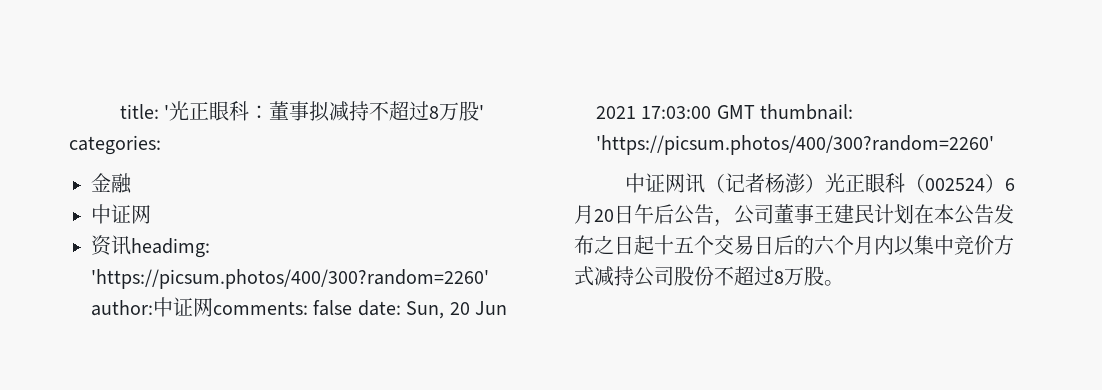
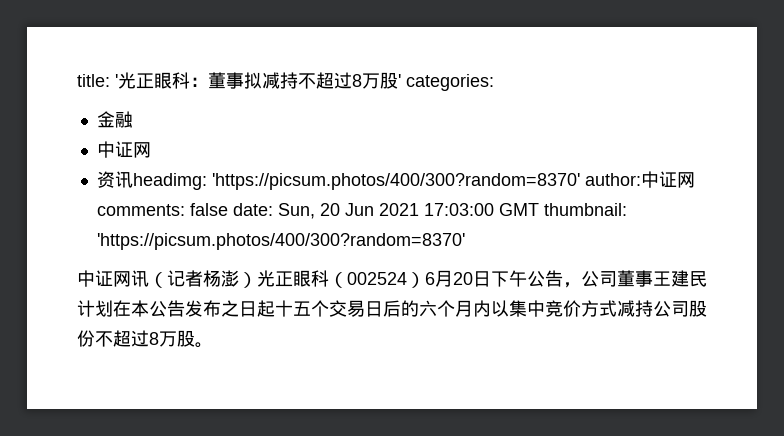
- 资讯headimg: 'https://picsum.photos/400/300?random=2260' author:中证网comments: false date: Sun, 20 Jun 2021 17:03:00 GMT thumbnail: 'https://picsum.photos/400/300?random=2260'
+ 资讯headimg: 'https://picsum.photos/400/300?random=8370' author:中证网comments: false date: Sun, 20 Jun 2021 17:03:00 GMT thumbnail: 'https://picsum.photos/400/300?random=8370'
- 中证网讯（记者杨澎）光正眼科（002524）6月20日午后公告，公司董事王建民计划在本公告发布之日起十五个交易日后的六个月内以集中竞价方式减持公司股份不超过8万股。
+ 中证网讯（记者杨澎）光正眼科（002524）6月20日下午公告，公司董事王建民计划在本公告发布之日起十五个交易日后的六个月内以集中竞价方式减持公司股份不超过8万股。

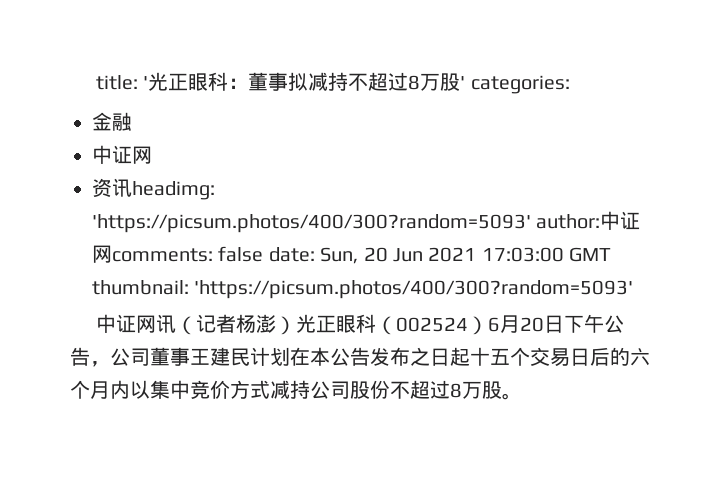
- 资讯headimg: 'https://picsum.photos/400/300?random=8370' author:中证网comments: false date: Sun, 20 Jun 2021 17:03:00 GMT thumbnail: 'https://picsum.photos/400/300?random=8370'
+ 资讯headimg: 'https://picsum.photos/400/300?random=5093' author:中证网comments: false date: Sun, 20 Jun 2021 17:03:00 GMT thumbnail: 'https://picsum.photos/400/300?random=5093'

